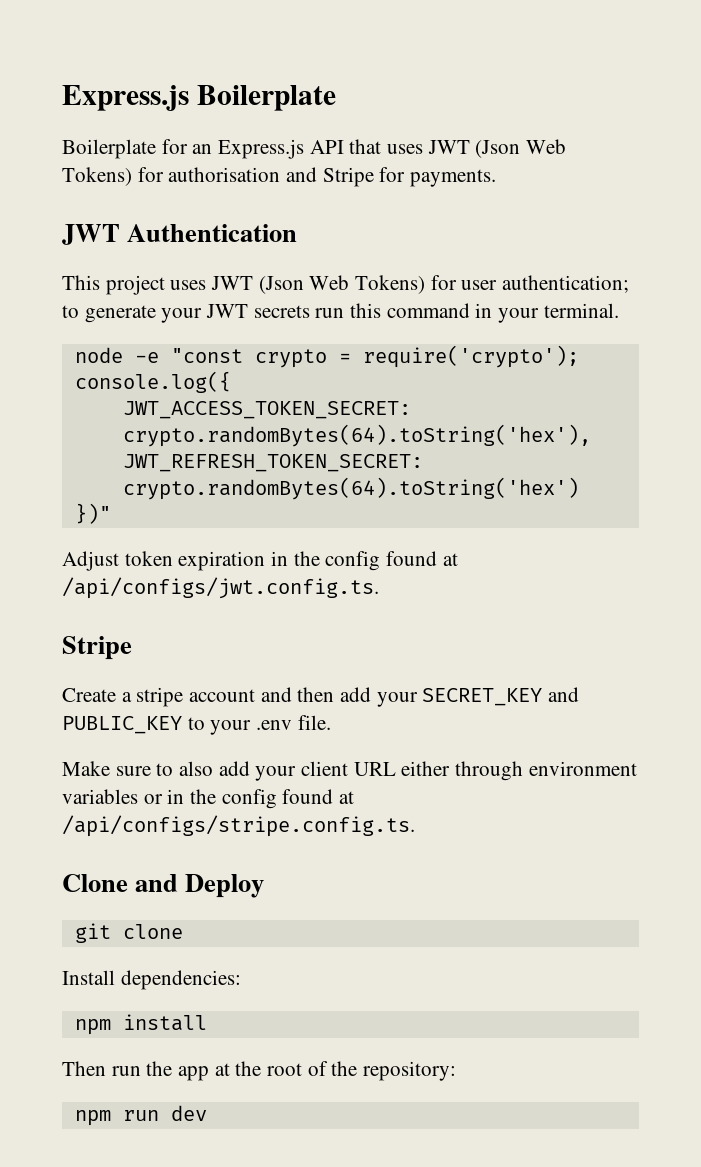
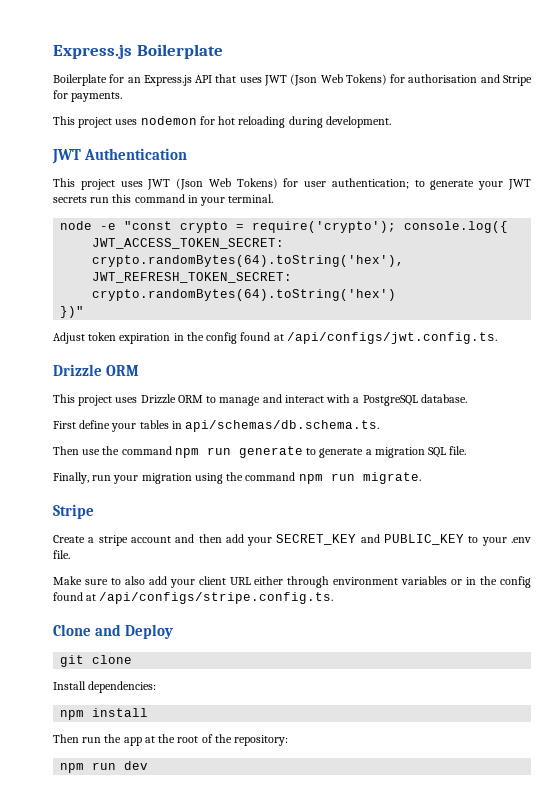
+ This project uses nodemon for hot reloading during development.
  Adjust token expiration in the config found at /api/configs/jwt.config.ts.
+ Drizzle ORM
+ This project uses Drizzle ORM to manage and interact with a PostgreSQL database.
+ First define your tables in api/schemas/db.schema.ts.
+ Then use the command npm run generate to generate a migration SQL file.
+ Finally, run your migration using the command npm run migrate.

